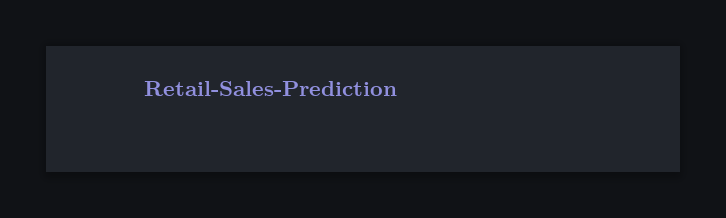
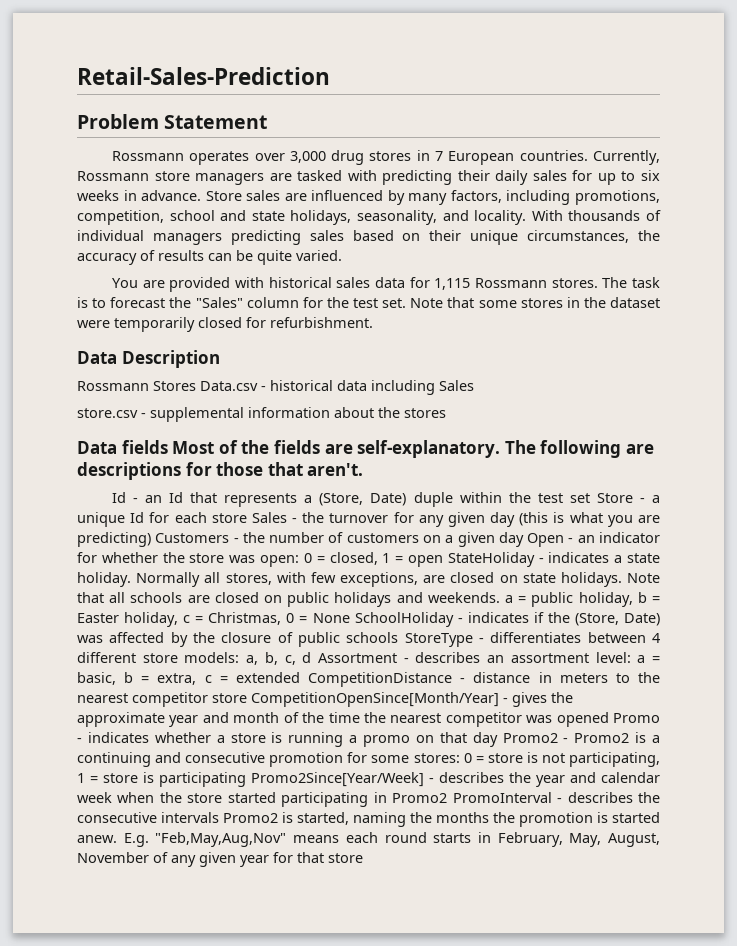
+ Problem Statement
+ Rossmann operates over 3,000 drug stores in 7 European countries. Currently, Rossmann store managers are tasked with predicting their daily sales for up to six weeks in advance. Store sales are influenced by many factors, including promotions, competition, school and state holidays, seasonality, and locality. With thousands of individual managers predicting sales based on their unique circumstances, the accuracy of results can be quite varied.
+ You are provided with historical sales data for 1,115 Rossmann stores. The task is to forecast the "Sales" column for the test set. Note that some stores in the dataset were temporarily closed for refurbishment.
+ Data Description
+ Rossmann Stores Data.csv - historical data including Sales
+ store.csv - supplemental information about the stores
+ Data fields Most of the fields are self-explanatory. The following are descriptions for those that aren't.
+ Id - an Id that represents a (Store, Date) duple within the test set Store - a unique Id for each store Sales - the turnover for any given day (this is what you are predicting) Customers - the number of customers on a given day Open - an indicator for whether the store was open: 0 = closed, 1 = open StateHoliday - indicates a state holiday. Normally all stores, with few exceptions, are closed on state holidays. Note that all schools are closed on public holidays and weekends. a = public holiday, b = Easter holiday, c = Christmas, 0 = None SchoolHoliday - indicates if the (Store, Date) was affected by the closure of public schools StoreType - differentiates between 4 different store models: a, b, c, d Assortment - describes an assortment level: a = basic, b = extra, c = extended CompetitionDistance - distance in meters to the nearest competitor store CompetitionOpenSince[Month/Year] - gives the approximate year and month of the time the nearest competitor was opened Promo - indicates whether a store is running a promo on that day Promo2 - Promo2 is a continuing and consecutive promotion for some stores: 0 = store is not participating, 1 = store is participating Promo2Since[Year/Week] - describes the year and calendar week when the store started participating in Promo2 PromoInterval - describes the consecutive intervals Promo2 is started, naming the months the promotion is started anew. E.g. "Feb,May,Aug,Nov" means each round starts in February, May, August, November of any given year for that store

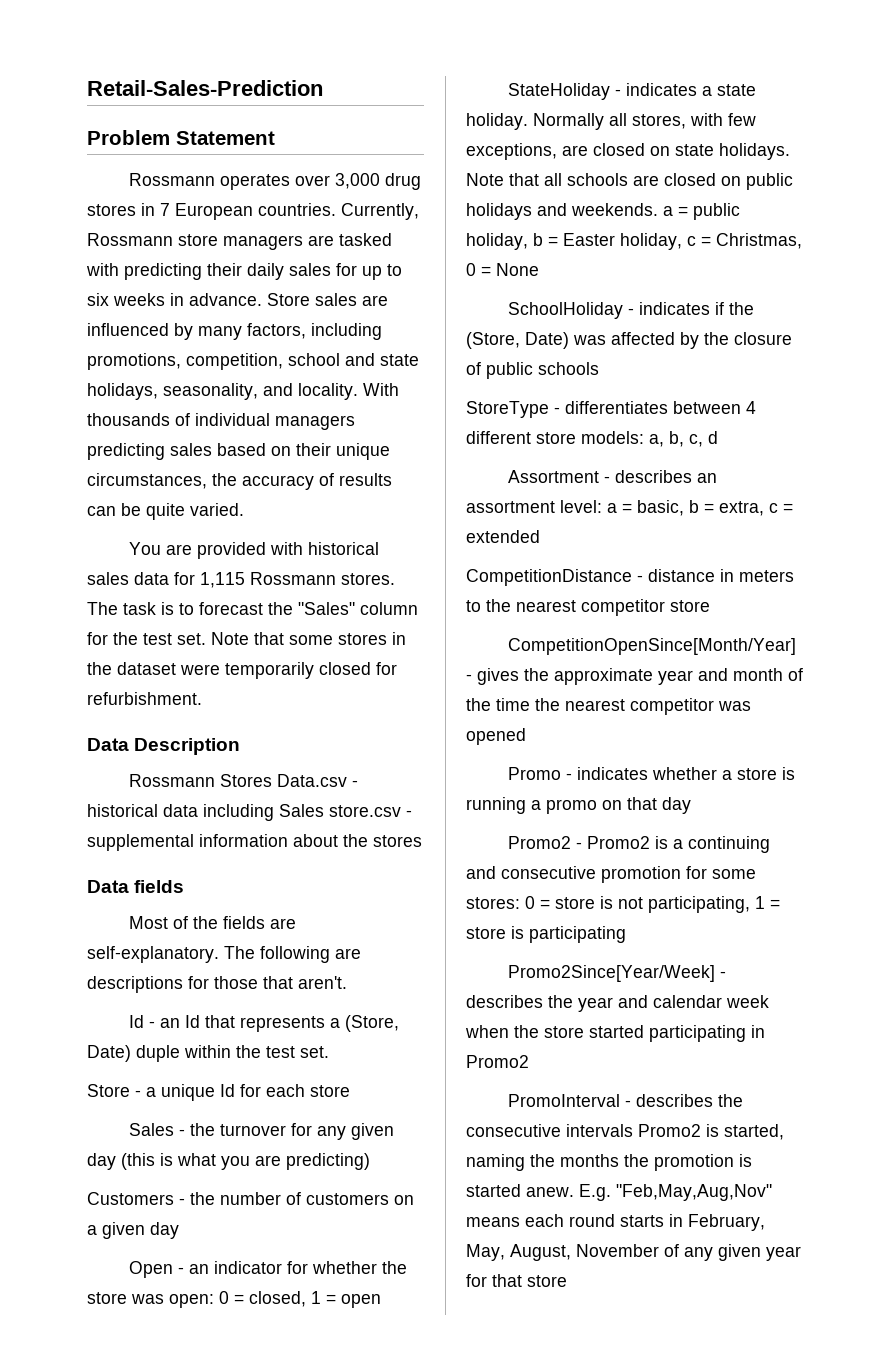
- Rossmann Stores Data.csv - historical data including Sales
- store.csv - supplemental information about the stores
+ Rossmann Stores Data.csv - historical data including Sales store.csv - supplemental information about the stores
- Data fields Most of the fields are self-explanatory.
+ Data fields
+ Most of the fields are self-explanatory.
- Id - an Id that represents a (Store, Date) duple within the test set Store - a unique Id for each store Sales - the turnover for any given day (this is what you are predicting) Customers - the number of customers on a given day Open - an indicator for whether the store was open:
+ Id - an Id that represents a (Store, Date) duple within the test set.
+ Store - a unique Id for each store
+ Sales - the turnover for any given day (this is what you are predicting)
+ Customers - the number of customers on a given day
+ Open - an indicator for whether the store was open:
- 0 = closed, 1 = open StateHoliday - indicates a state holiday.
+ 0 = closed, 1 = open
+ StateHoliday - indicates a state holiday.
- Note that all schools are closed on public holidays and weekends. a = public holiday, b = Easter holiday, c = Christmas, 0 = None SchoolHoliday - indicates if the (Store, Date) was affected by the closure of public schools StoreType - differentiates between 4 different store models:
+ Note that all schools are closed on public holidays and weekends. a = public holiday, b = Easter holiday, c = Christmas, 0 = None
+ SchoolHoliday - indicates if the (Store, Date) was affected by the closure of public schools
+ StoreType - differentiates between 4 different store models:
- a, b, c, d Assortment - describes an assortment level:
+ a, b, c, d
+ Assortment - describes an assortment level:
- a = basic, b = extra, c = extended CompetitionDistance - distance in meters to the nearest competitor store CompetitionOpenSince[Month/Year] - gives the approximate year and month of the time the nearest competitor was opened Promo - indicates whether a store is running a promo on that day Promo2 - Promo2 is a continuing and consecutive promotion for some stores:
+ a = basic, b = extra, c = extended
+ CompetitionDistance - distance in meters to the nearest competitor store
+ CompetitionOpenSince[Month/Year] - gives the approximate year and month of the time the nearest competitor was opened
+ Promo - indicates whether a store is running a promo on that day
+ Promo2 - Promo2 is a continuing and consecutive promotion for some stores:
- 0 = store is not participating, 1 = store is participating Promo2Since[Year/Week] - describes the year and calendar week when the store started participating in Promo2 PromoInterval - describes the consecutive intervals Promo2 is started, naming the months the promotion is started anew.
+ 0 = store is not participating, 1 = store is participating
+ Promo2Since[Year/Week] - describes the year and calendar week when the store started participating in Promo2
+ PromoInterval - describes the consecutive intervals Promo2 is started, naming the months the promotion is started anew.

